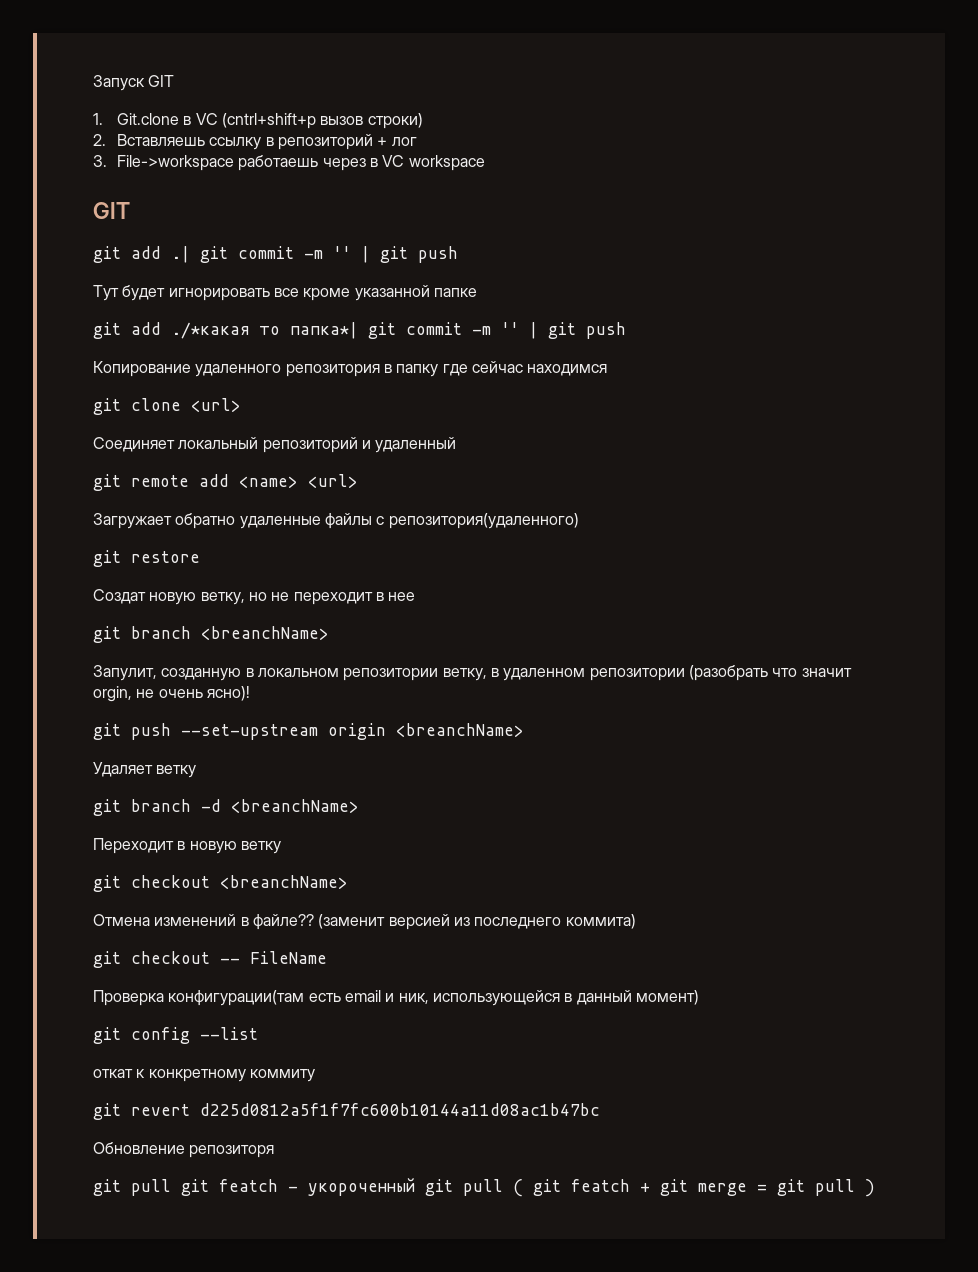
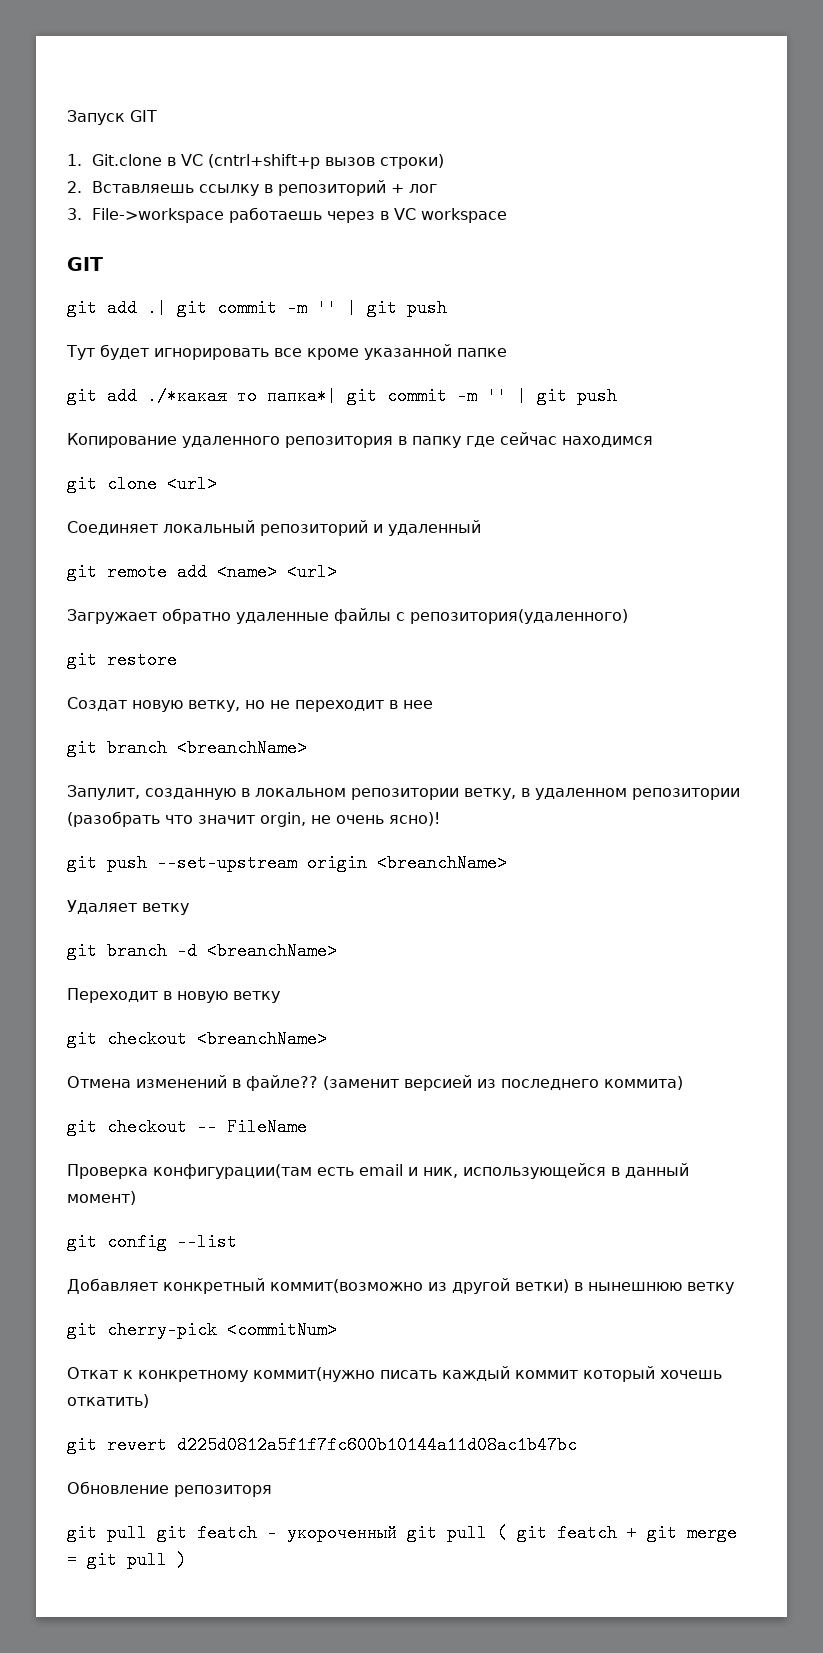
- откат к конкретному коммиту
+ Добавляет конкретный коммит(возможно из другой ветки) в нынешнюю ветку
+ git cherry-pick <commitNum>
+ Откат к конкретному коммит(нужно писать каждый коммит который хочешь откатить)

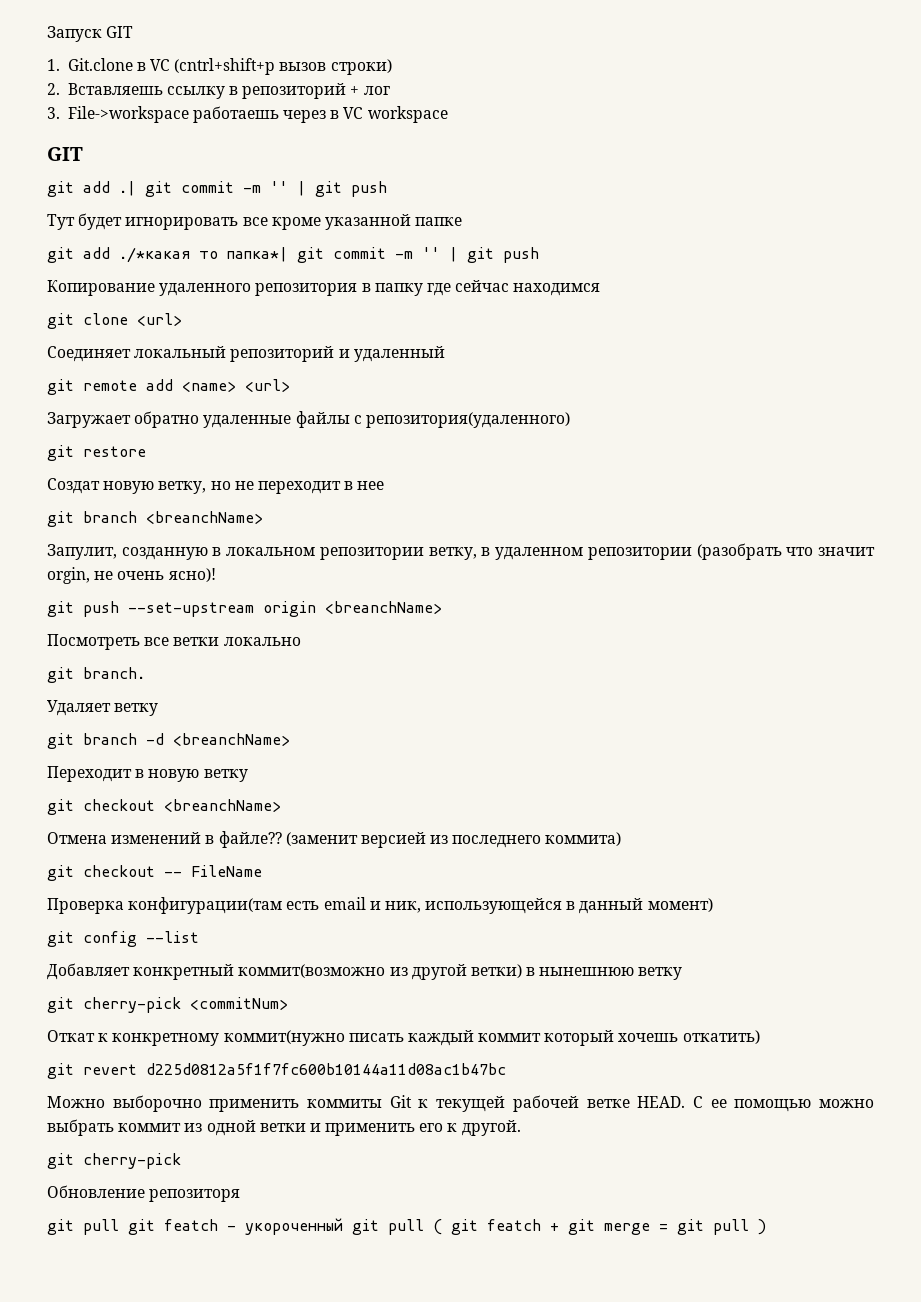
+ Посмотреть все ветки локально
+ git branch.
+ Можно выборочно применить коммиты Git к текущей рабочей ветке HEAD. С ее помощью можно выбрать коммит из одной ветки и применить его к другой.
+ git cherry-pick

